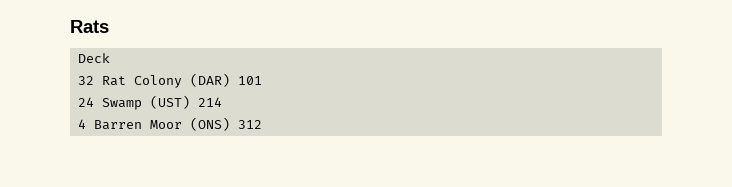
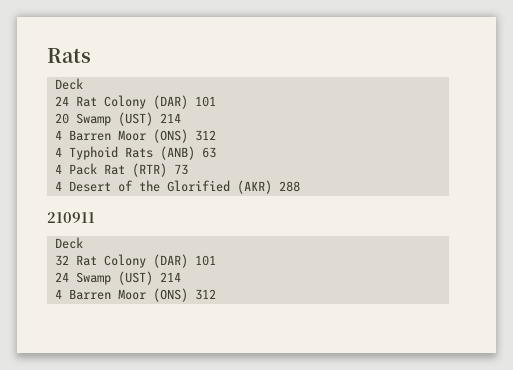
+ 24 Rat Colony (DAR) 101
+ 20 Swamp (UST) 214
+ 4 Barren Moor (ONS) 312
+ 4 Typhoid Rats (ANB) 63
+ 4 Pack Rat (RTR) 73
+ 4 Desert of the Glorified (AKR) 288
+ 210911
+ Deck

